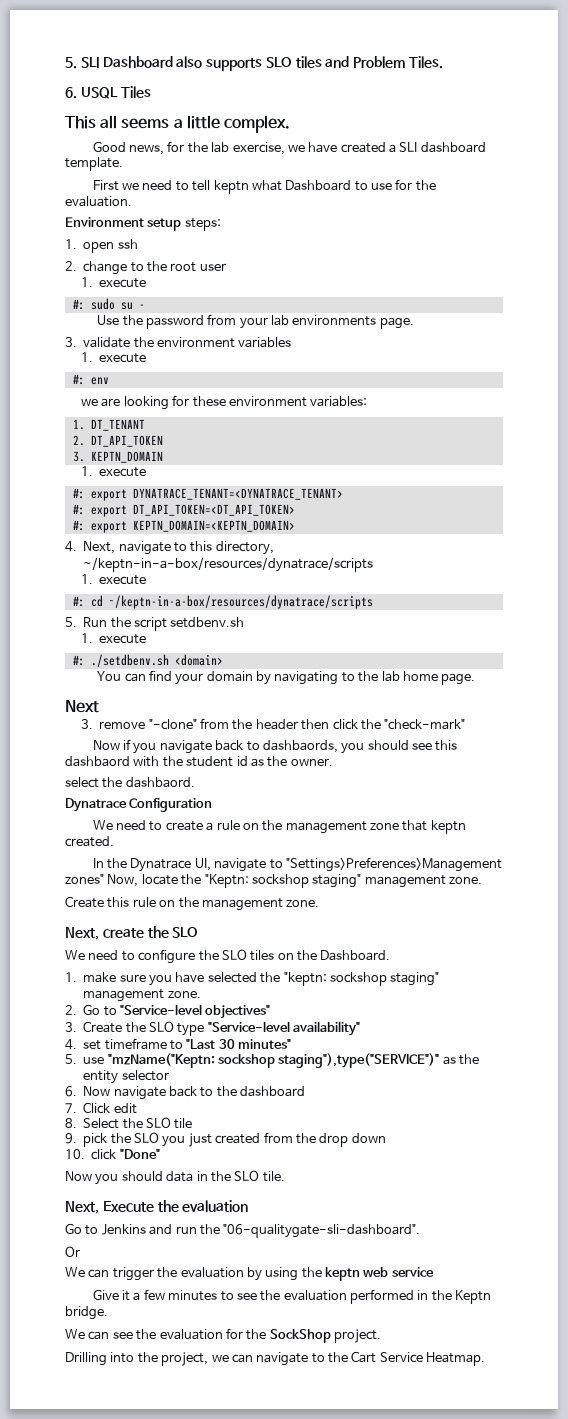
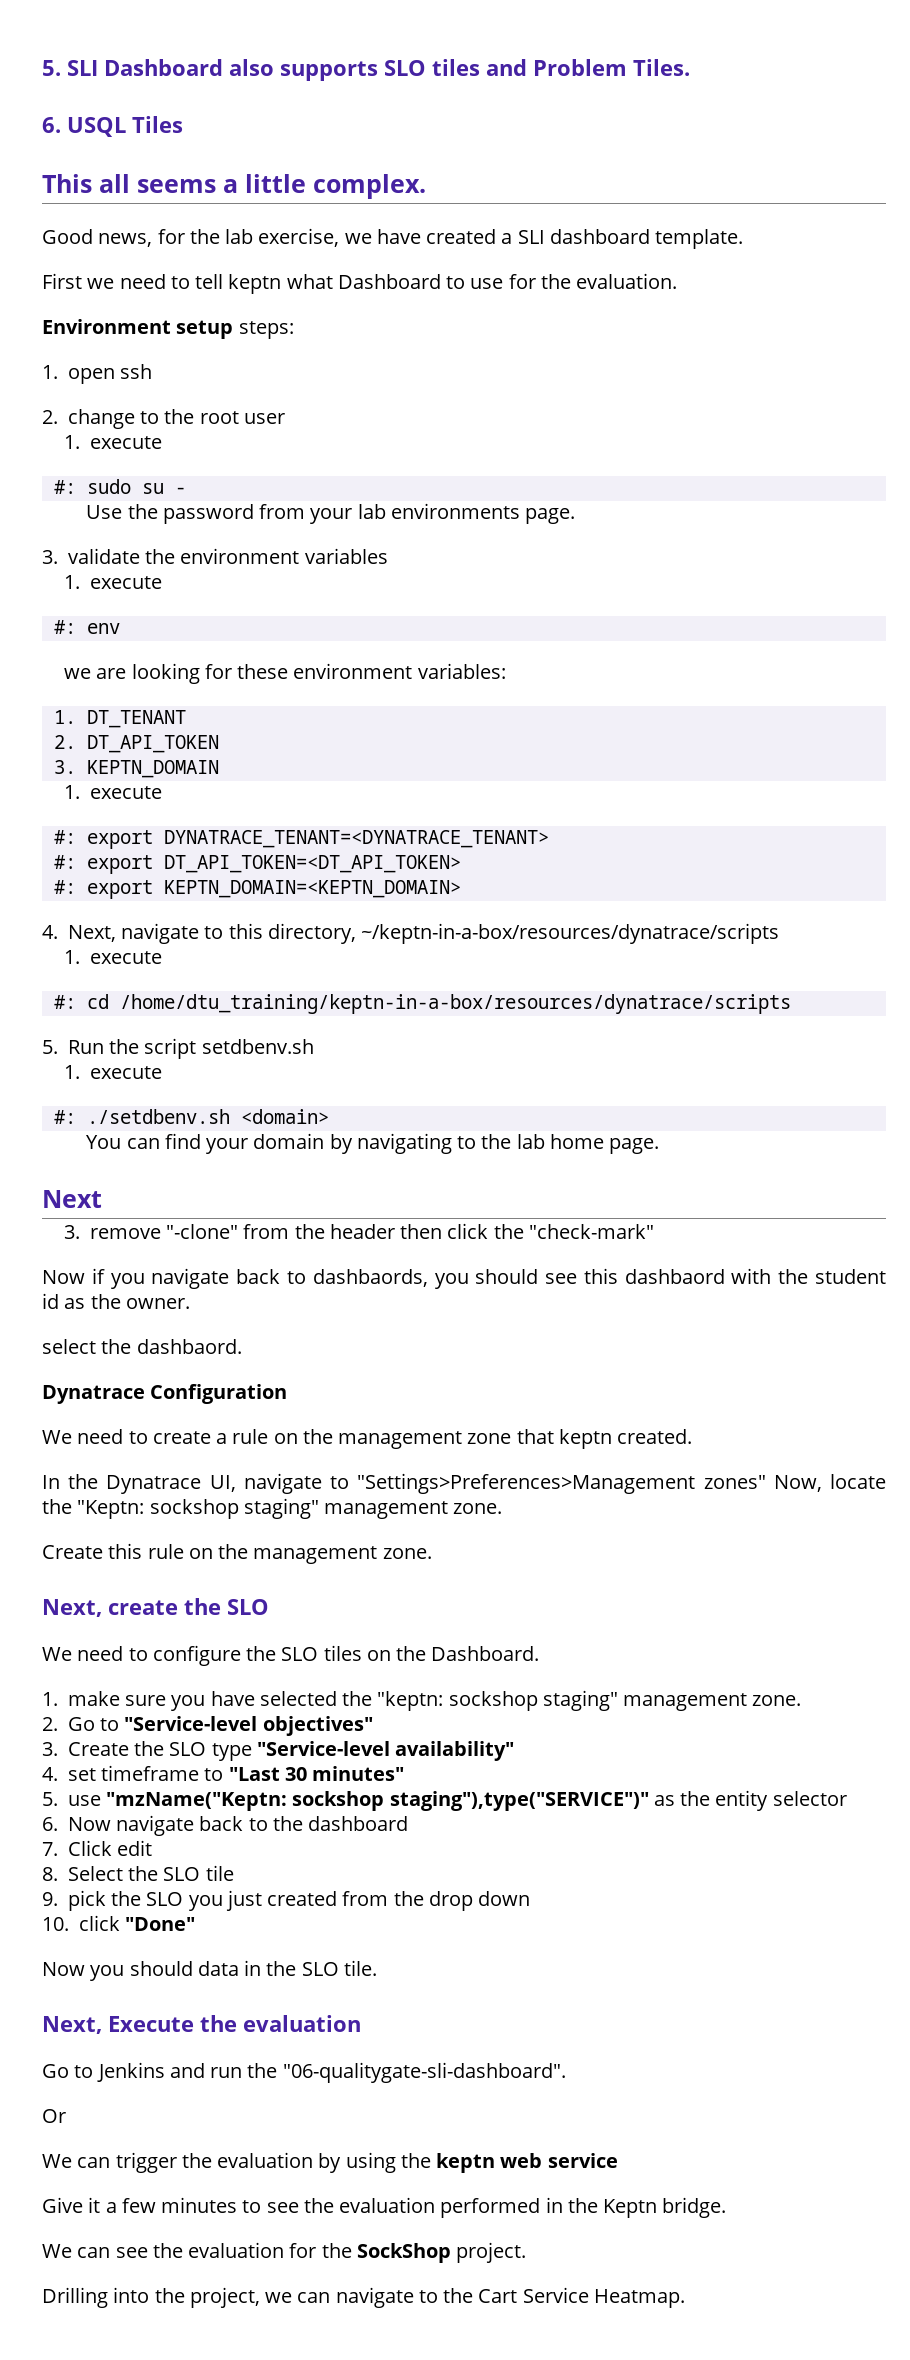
- #: cd ~/keptn-in-a-box/resources/dynatrace/scripts
+ #: cd /home/dtu_training/keptn-in-a-box/resources/dynatrace/scripts

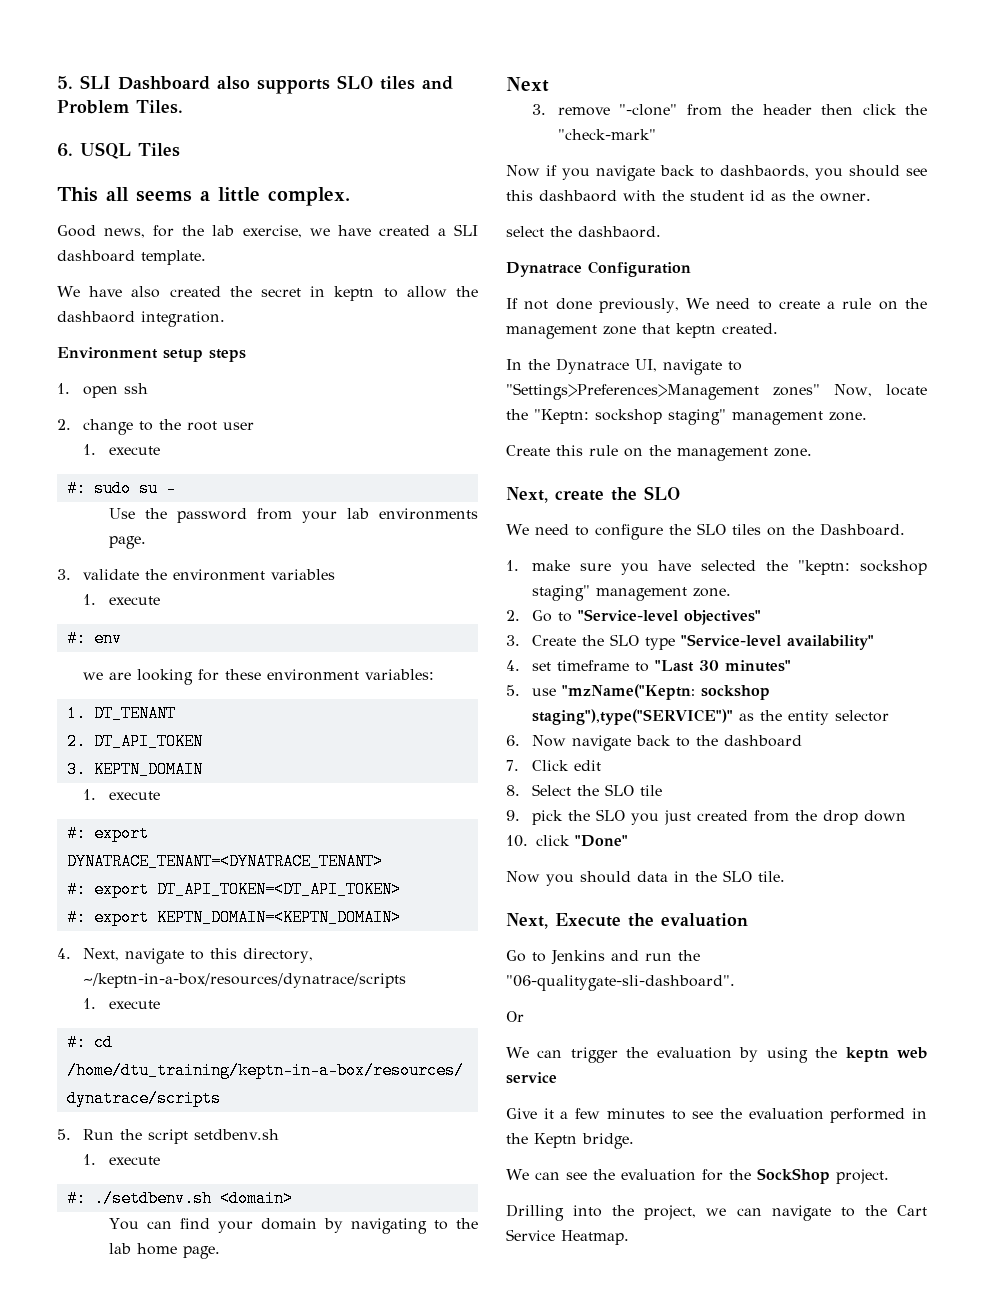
- First we need to tell keptn what Dashboard to use for the evaluation.
+ We have also created the secret in keptn to allow the dashbaord integration.
- Environment setup steps:
+ Environment setup steps
- We need to create a rule on the management zone that keptn created.
+ If not done previously, We need to create a rule on the management zone that keptn created.

